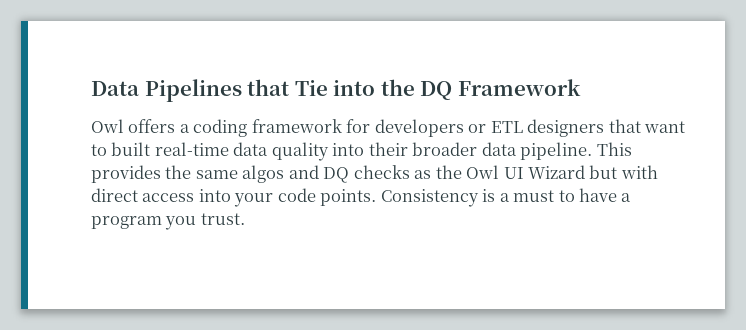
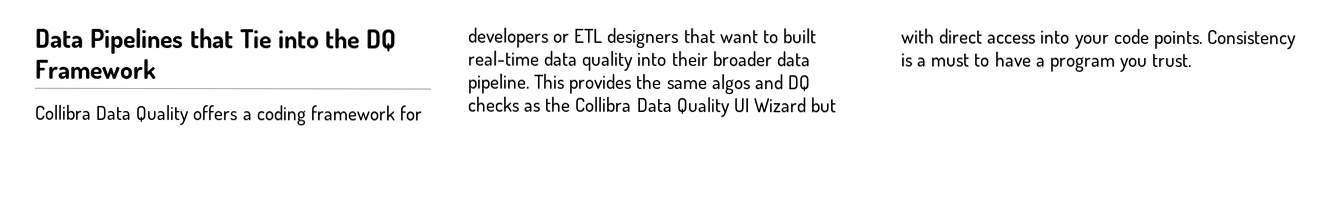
- Owl offers a coding framework for developers or ETL designers that want to built real-time data quality into their broader data pipeline.
+ Collibra Data Quality offers a coding framework for developers or ETL designers that want to built real-time data quality into their broader data pipeline.
- This provides the same algos and DQ checks as the Owl UI Wizard but with direct access into your code points.
+ This provides the same algos and DQ checks as the Collibra Data Quality UI Wizard but with direct access into your code points.

